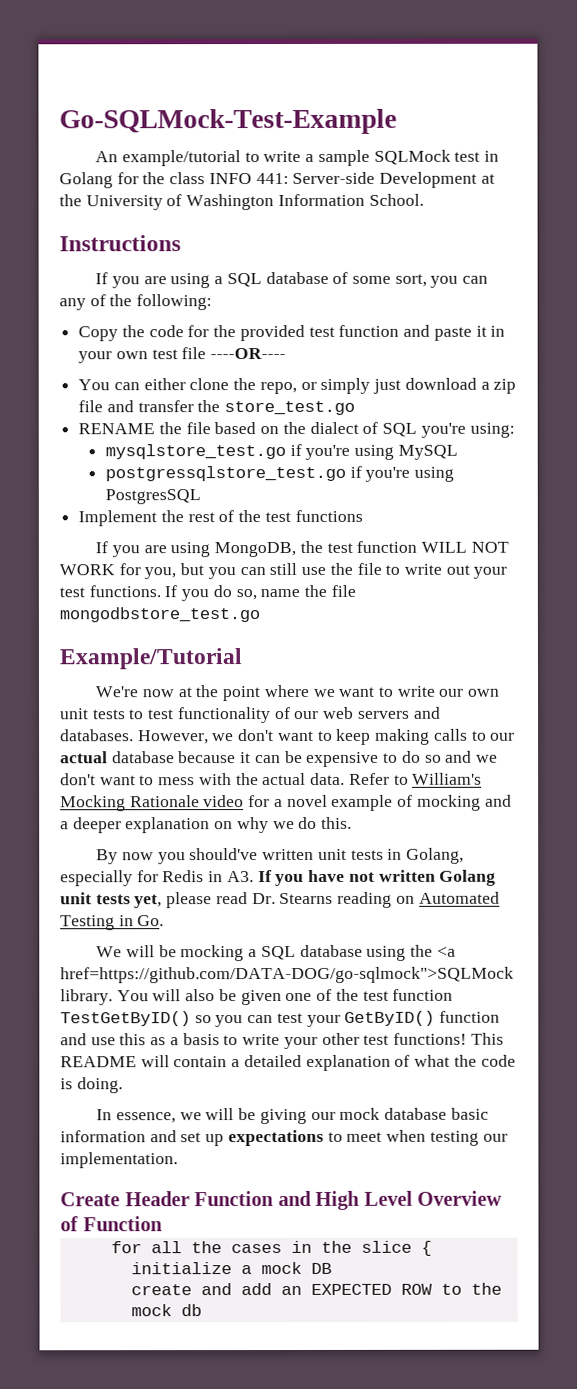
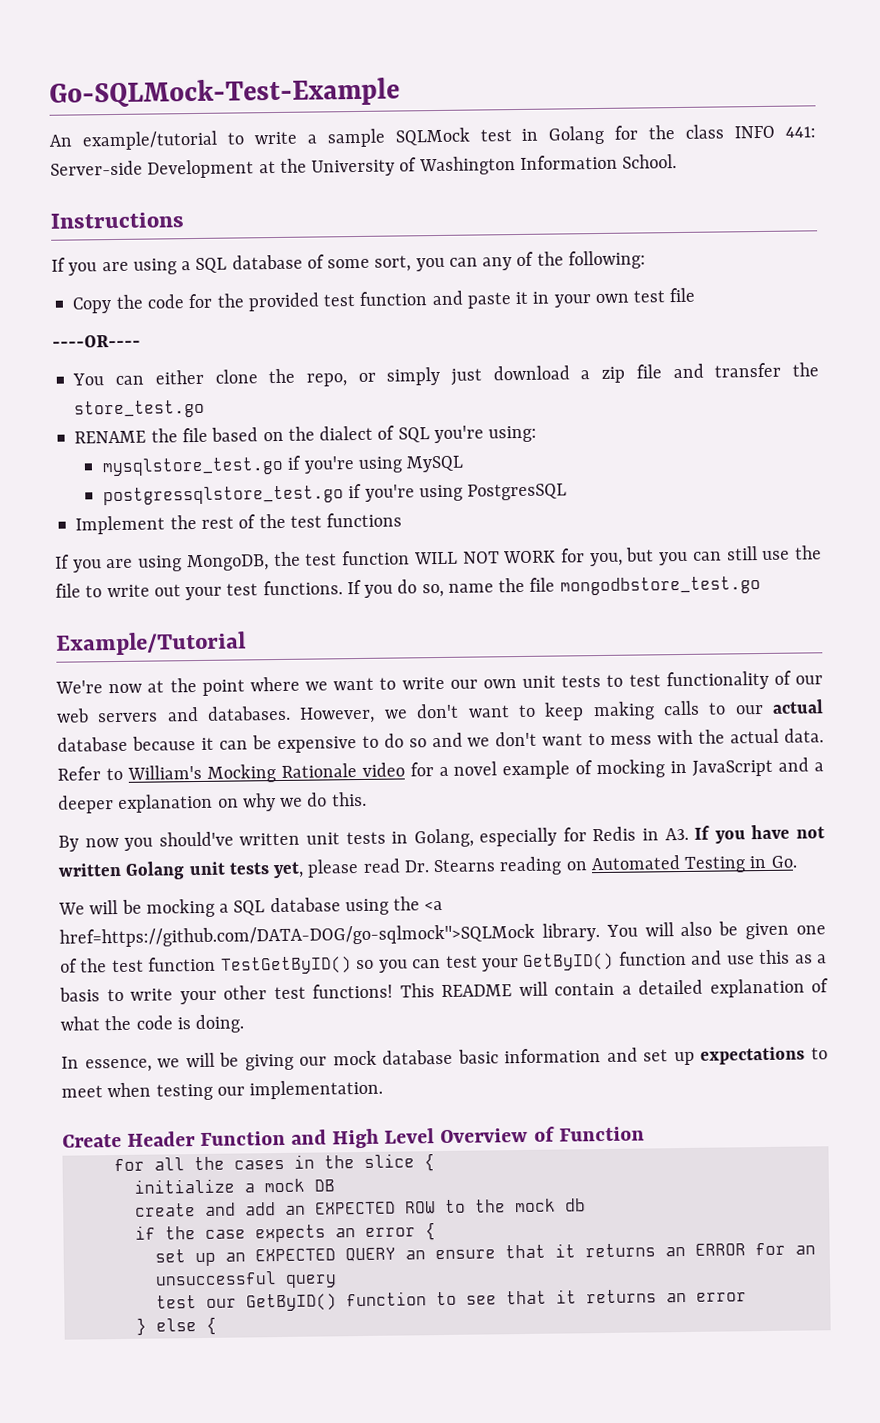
- Copy the code for the provided test function and paste it in your own test file ----OR----
+ Copy the code for the provided test function and paste it in your own test file
+ ----OR----
- Refer to William's Mocking Rationale video for a novel example of mocking and a deeper explanation on why we do this.
+ Refer to William's Mocking Rationale video for a novel example of mocking in JavaScript and a deeper explanation on why we do this.
+ if the case expects an error {
+ set up an EXPECTED QUERY an ensure that it returns an ERROR for an unsuccessful query
+ test our GetByID() function to see that it returns an error
+ } else {

